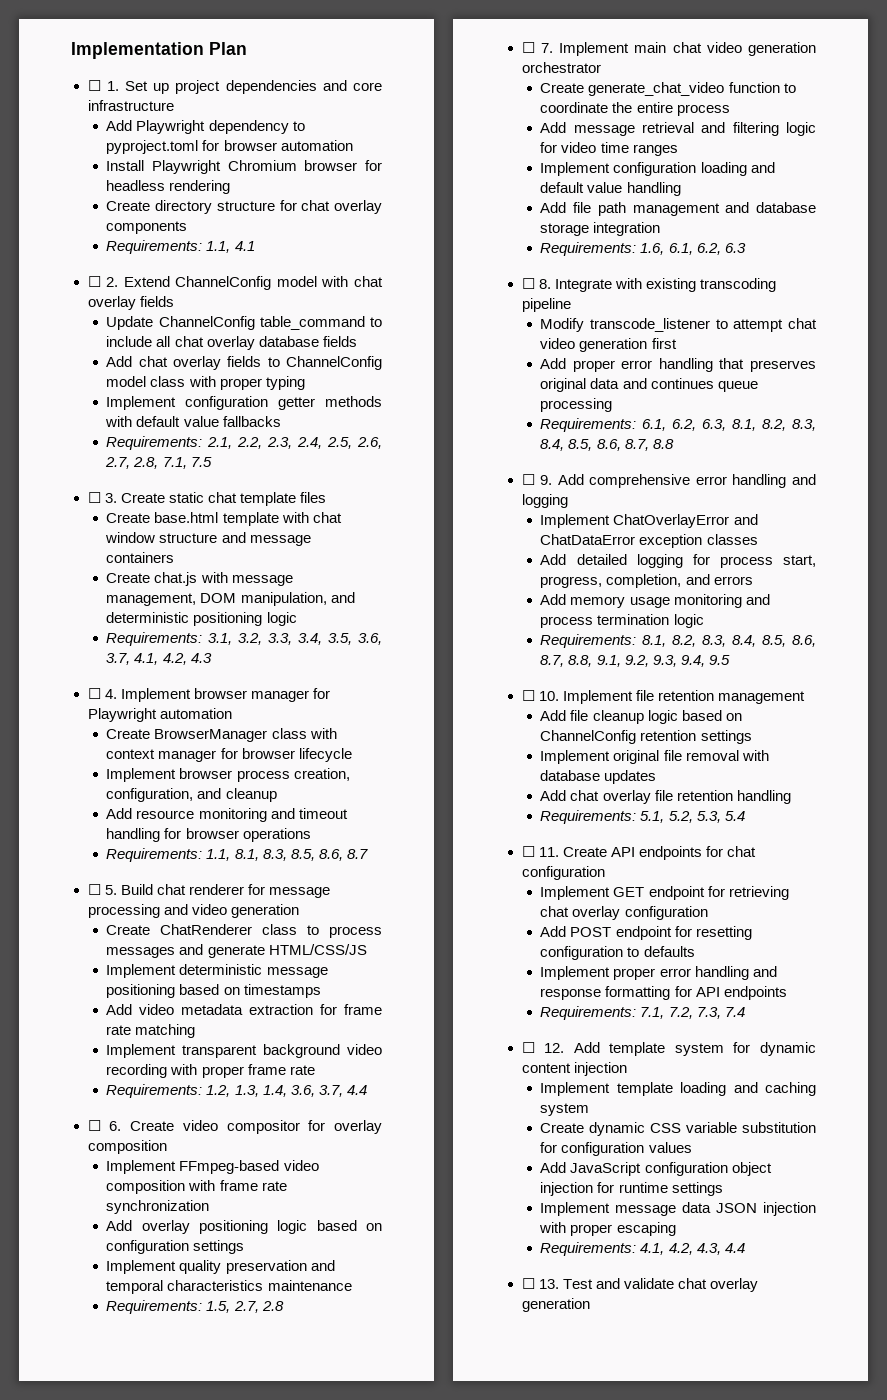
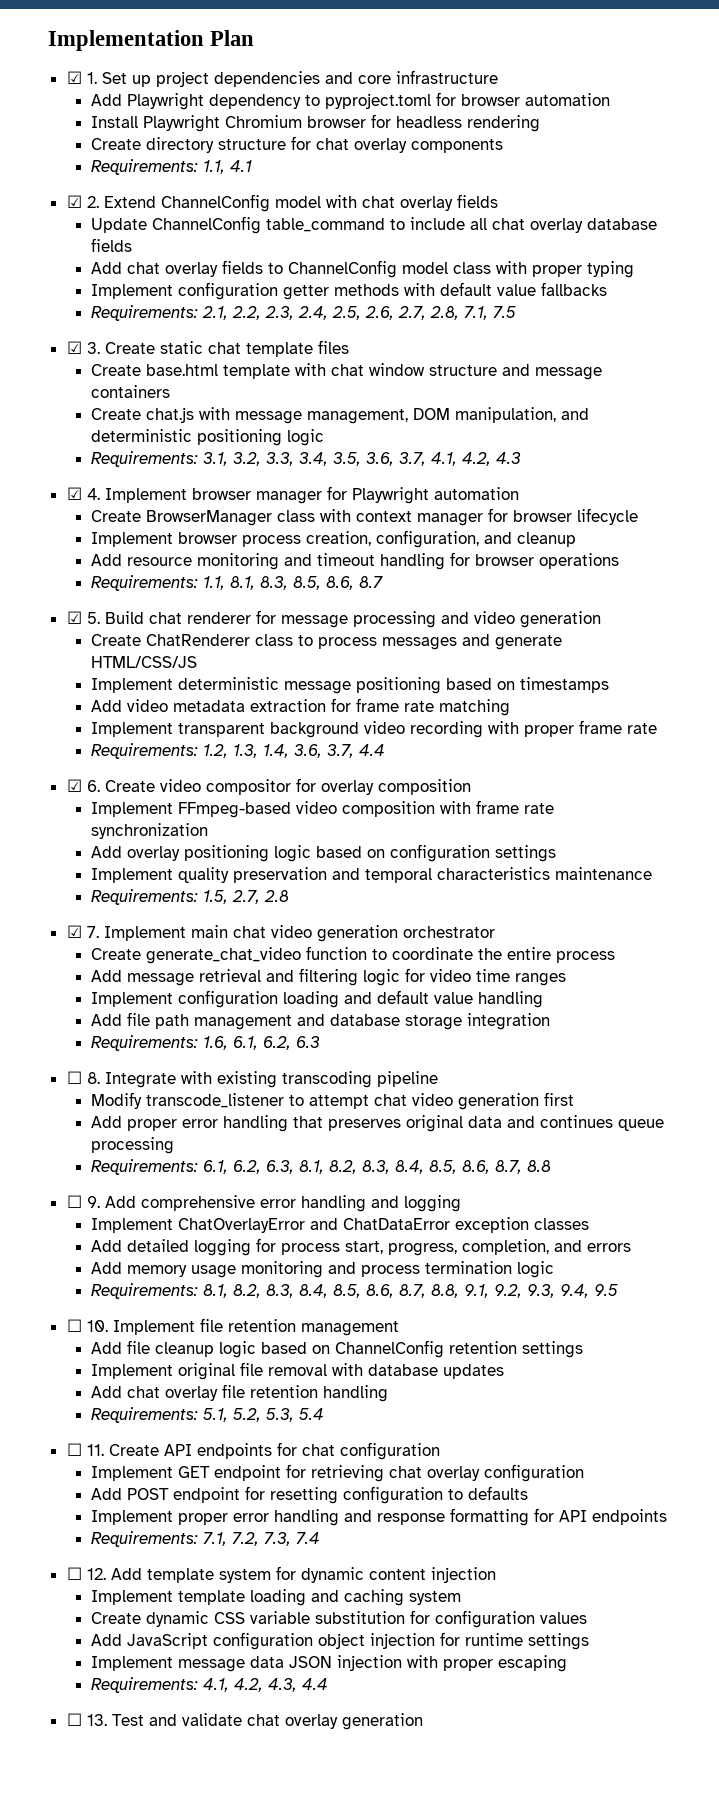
- ☐ 1. Set up project dependencies and core infrastructure
+ ☑ 1. Set up project dependencies and core infrastructure
- ☐ 2. Extend ChannelConfig model with chat overlay fields
+ ☑ 2. Extend ChannelConfig model with chat overlay fields
- ☐ 3. Create static chat template files
+ ☑ 3. Create static chat template files
- ☐ 4. Implement browser manager for Playwright automation
+ ☑ 4. Implement browser manager for Playwright automation
- ☐ 5. Build chat renderer for message processing and video generation
+ ☑ 5. Build chat renderer for message processing and video generation
- ☐ 6. Create video compositor for overlay composition
+ ☑ 6. Create video compositor for overlay composition
- ☐ 7. Implement main chat video generation orchestrator
+ ☑ 7. Implement main chat video generation orchestrator

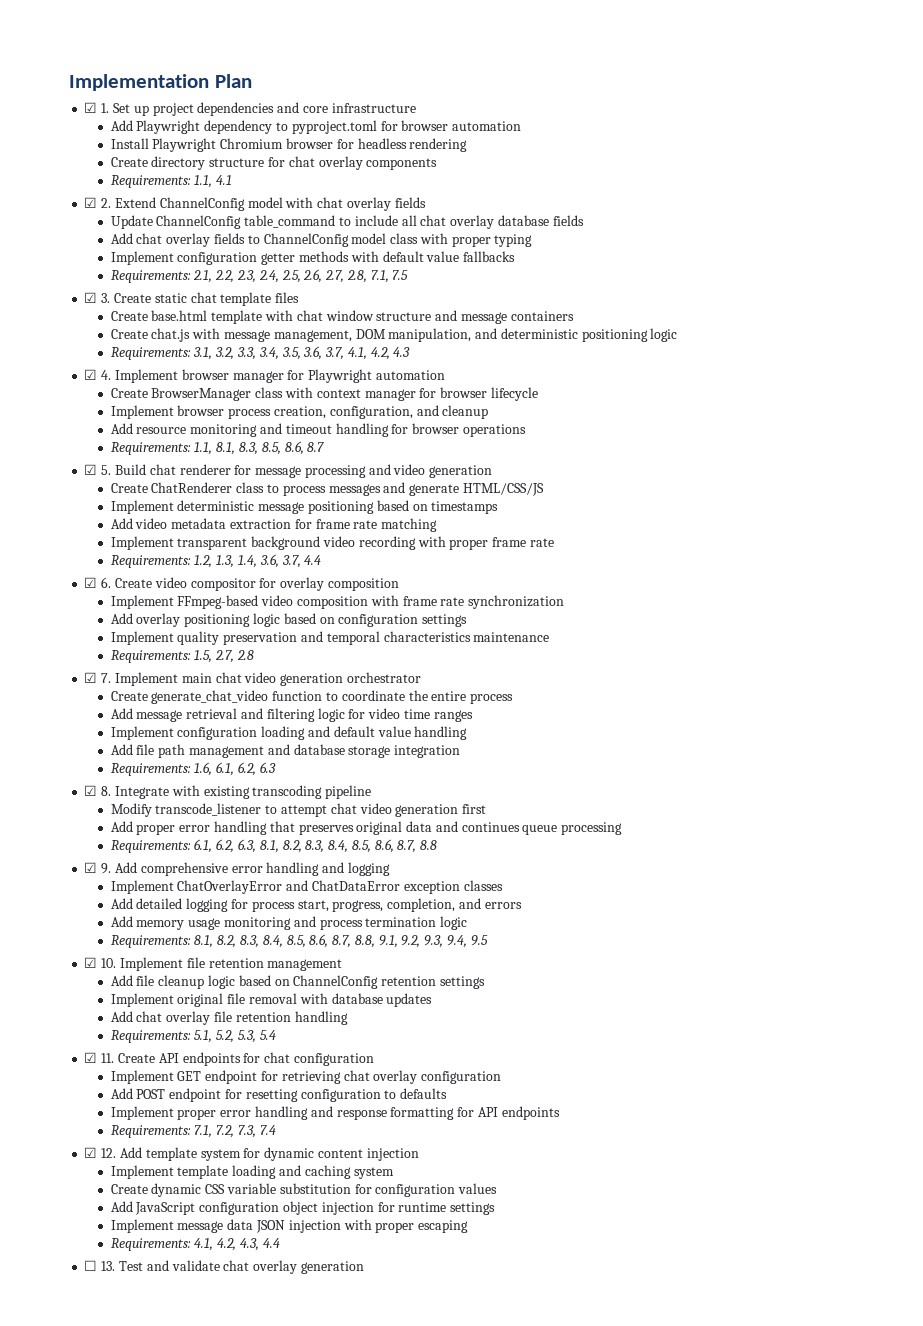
- ☐ 8. Integrate with existing transcoding pipeline
+ ☑ 8. Integrate with existing transcoding pipeline
- ☐ 9. Add comprehensive error handling and logging
+ ☑ 9. Add comprehensive error handling and logging
- ☐ 10. Implement file retention management
+ ☑ 10. Implement file retention management
- ☐ 11. Create API endpoints for chat configuration
+ ☑ 11. Create API endpoints for chat configuration
- ☐ 12. Add template system for dynamic content injection
+ ☑ 12. Add template system for dynamic content injection

